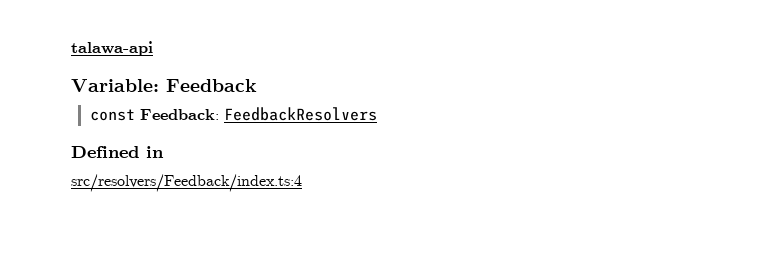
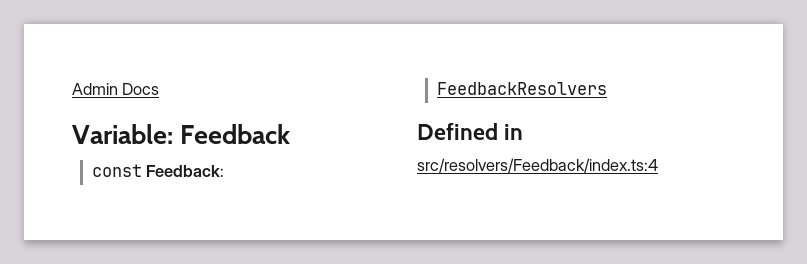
- talawa-api
+ Admin Docs

